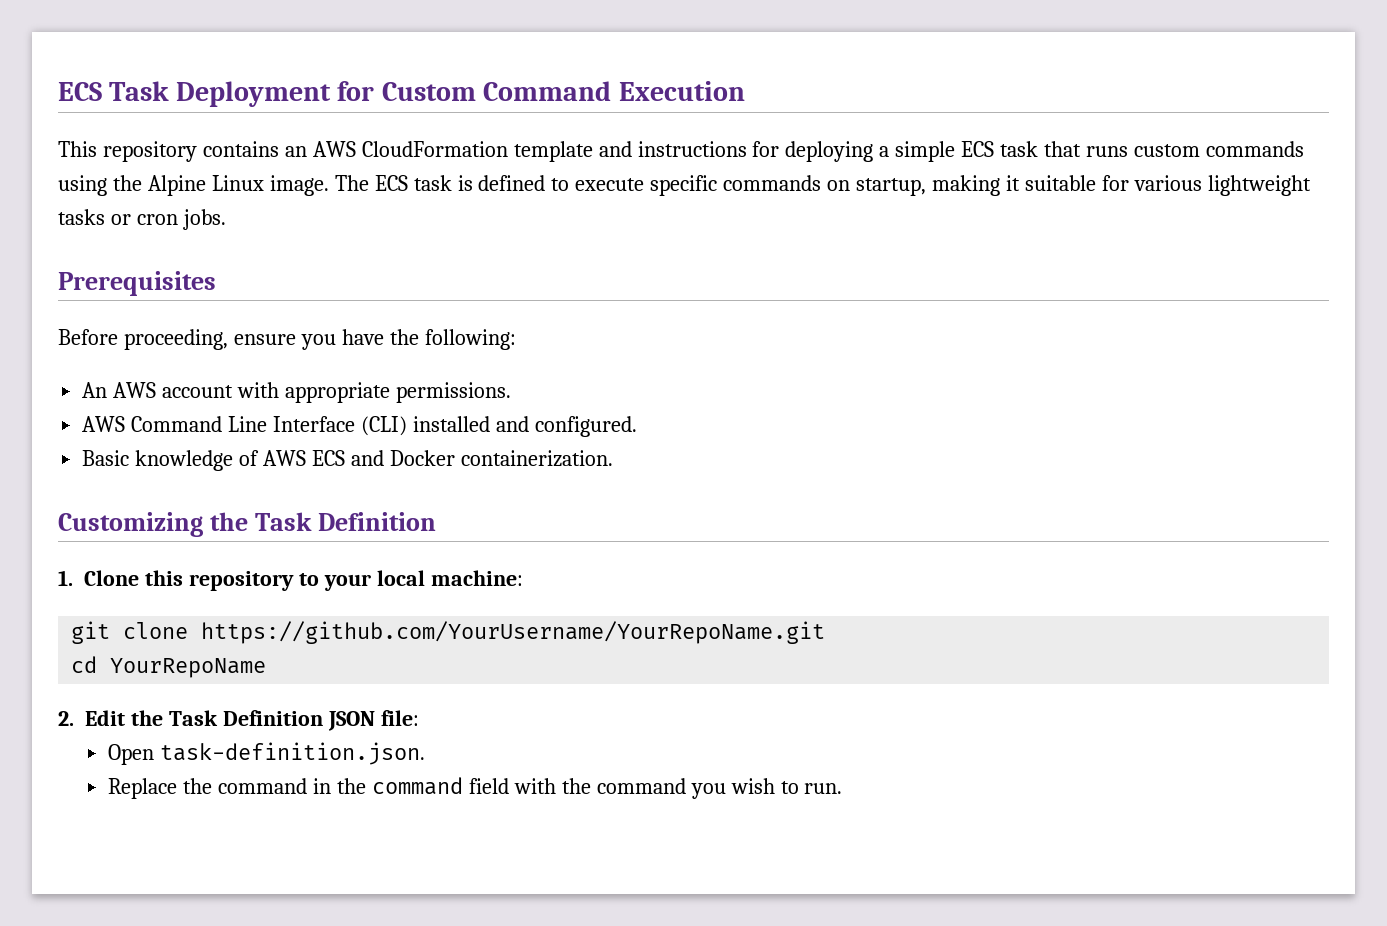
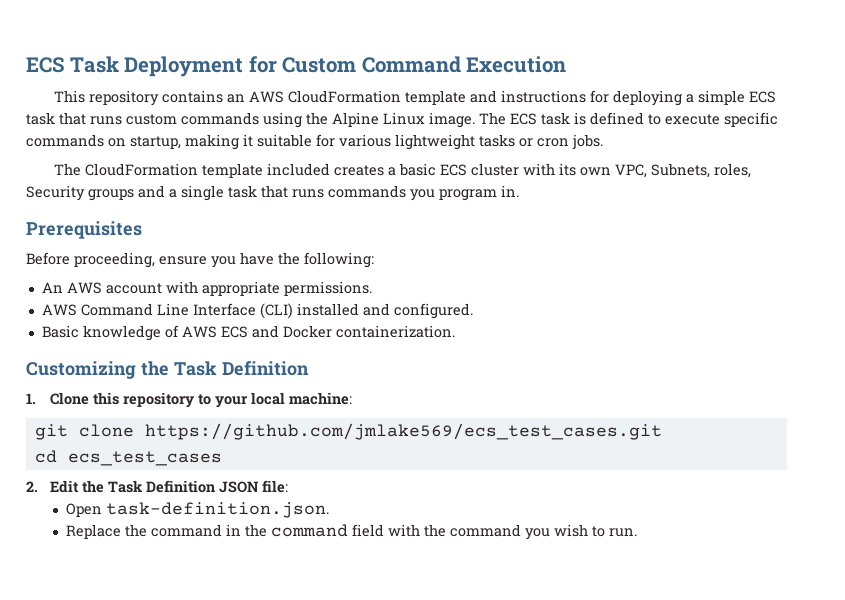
+ The CloudFormation template included creates a basic ECS cluster with its own VPC, Subnets, roles, Security groups and a single task that runs commands you program in.
- git clone https://github.com/YourUsername/YourRepoName.git
+ git clone https://github.com/jmlake569/ecs_test_cases.git
- cd YourRepoName
+ cd ecs_test_cases

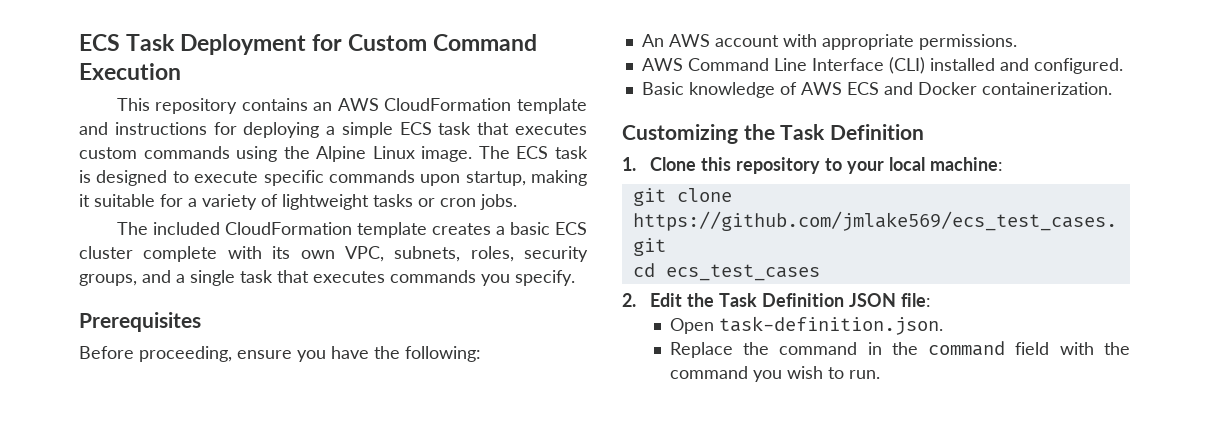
- This repository contains an AWS CloudFormation template and instructions for deploying a simple ECS task that runs custom commands using the Alpine Linux image.
+ This repository contains an AWS CloudFormation template and instructions for deploying a simple ECS task that executes custom commands using the Alpine Linux image.
- The ECS task is defined to execute specific commands on startup, making it suitable for various lightweight tasks or cron jobs.
+ The ECS task is designed to execute specific commands upon startup, making it suitable for a variety of lightweight tasks or cron jobs.
- The CloudFormation template included creates a basic ECS cluster with its own VPC, Subnets, roles, Security groups and a single task that runs commands you program in.
+ The included CloudFormation template creates a basic ECS cluster complete with its own VPC, subnets, roles, security groups, and a single task that executes commands you specify.

